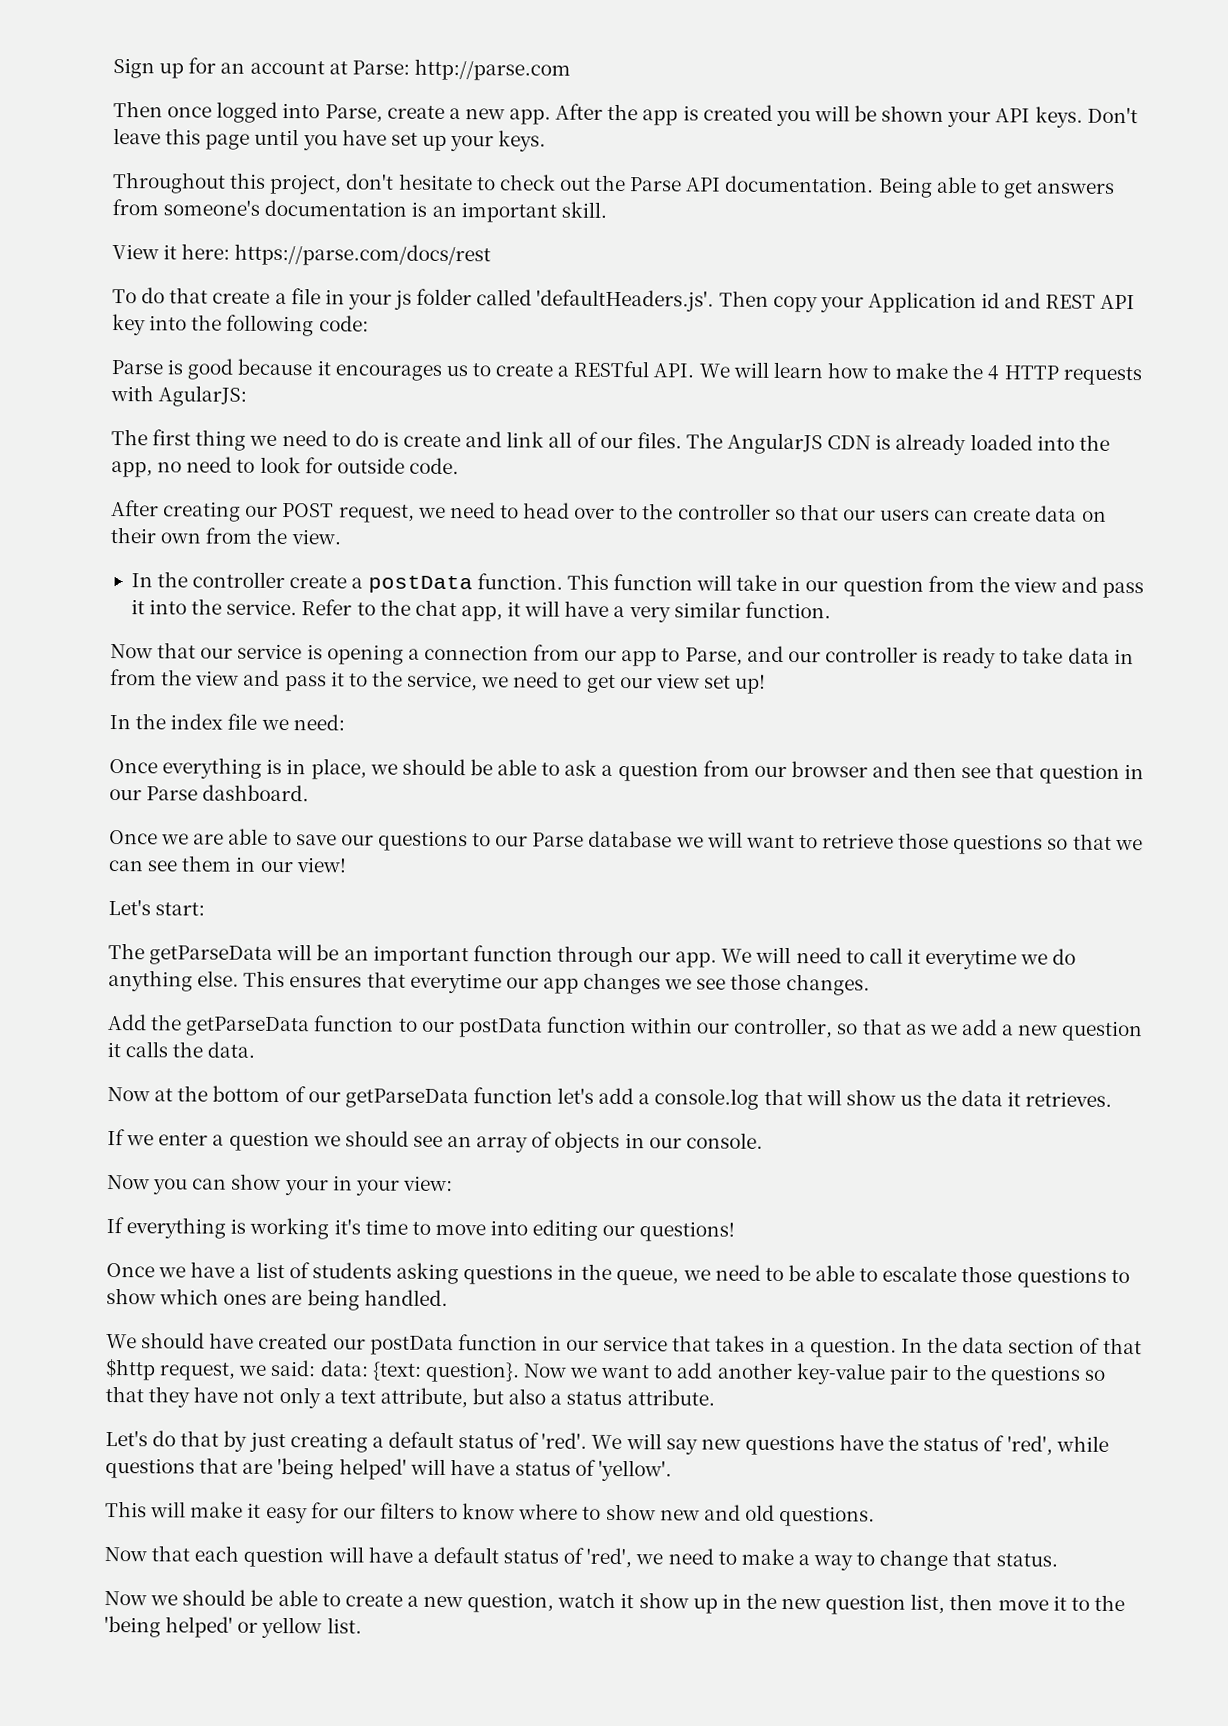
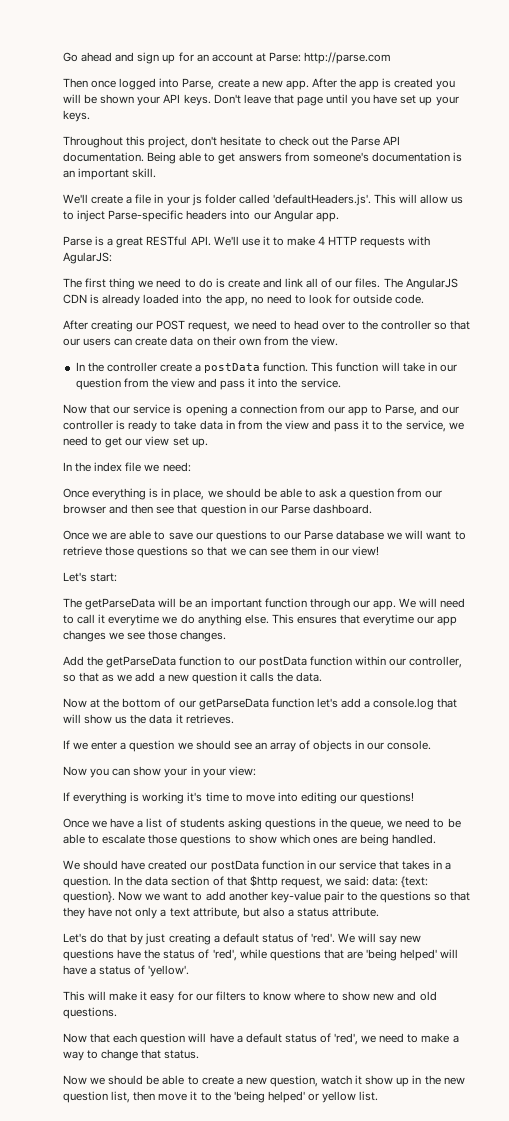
- Sign up for an account at Parse: http://parse.com
+ Go ahead and sign up for an account at Parse: http://parse.com
- Don't leave this page until you have set up your keys.
+ Don't leave that page until you have set up your keys.
- View it here: https://parse.com/docs/rest
- To do that create a file in your js folder called 'defaultHeaders.js'. Then copy your Application id and REST API key into the following code:
- Parse is good because it encourages us to create a RESTful API. We will learn how to make the 4 HTTP requests with AgularJS:
+ We'll create a file in your js folder called 'defaultHeaders.js'. This will allow us to inject Parse-specific headers into our Angular app.
+ Parse is a great RESTful API. We'll use it to make 4 HTTP requests with AgularJS:
- Refer to the chat app, it will have a very similar function.
- Now that our service is opening a connection from our app to Parse, and our controller is ready to take data in from the view and pass it to the service, we need to get our view set up!
+ Now that our service is opening a connection from our app to Parse, and our controller is ready to take data in from the view and pass it to the service, we need to get our view set up.

